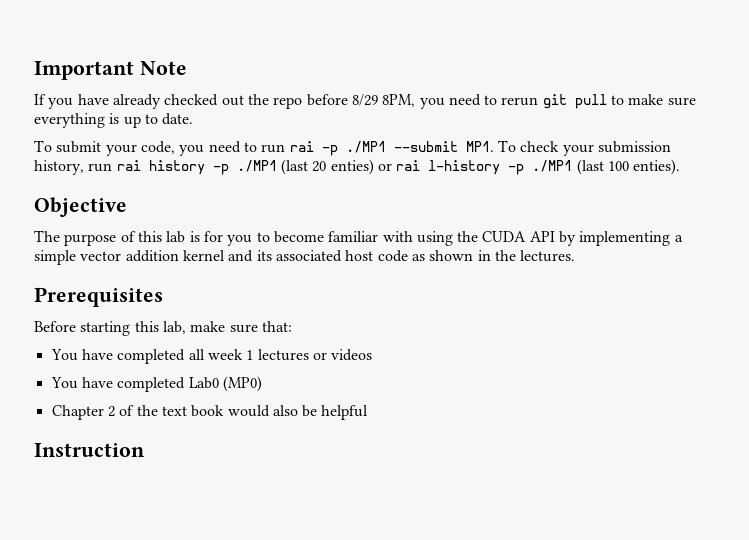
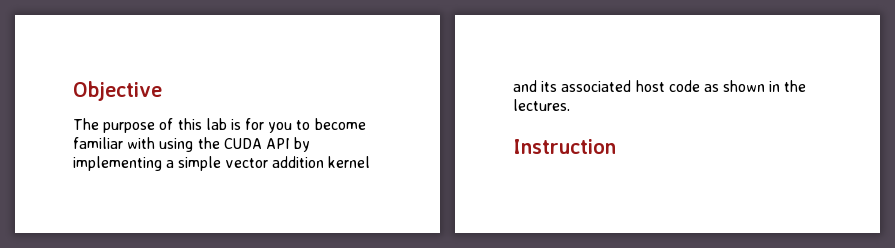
- Important Note
- If you have already checked out the repo before 8/29 8PM, you need to rerun git pull to make sure everything is up to date.
- To submit your code, you need to run rai -p ./MP1 --submit MP1. To check your submission history, run rai history -p ./MP1 (last 20 enties) or rai l-history -p ./MP1 (last 100 enties).
- Prerequisites
- Before starting this lab, make sure that:
- You have completed all week 1 lectures or videos
- You have completed Lab0 (MP0)
- Chapter 2 of the text book would also be helpful

